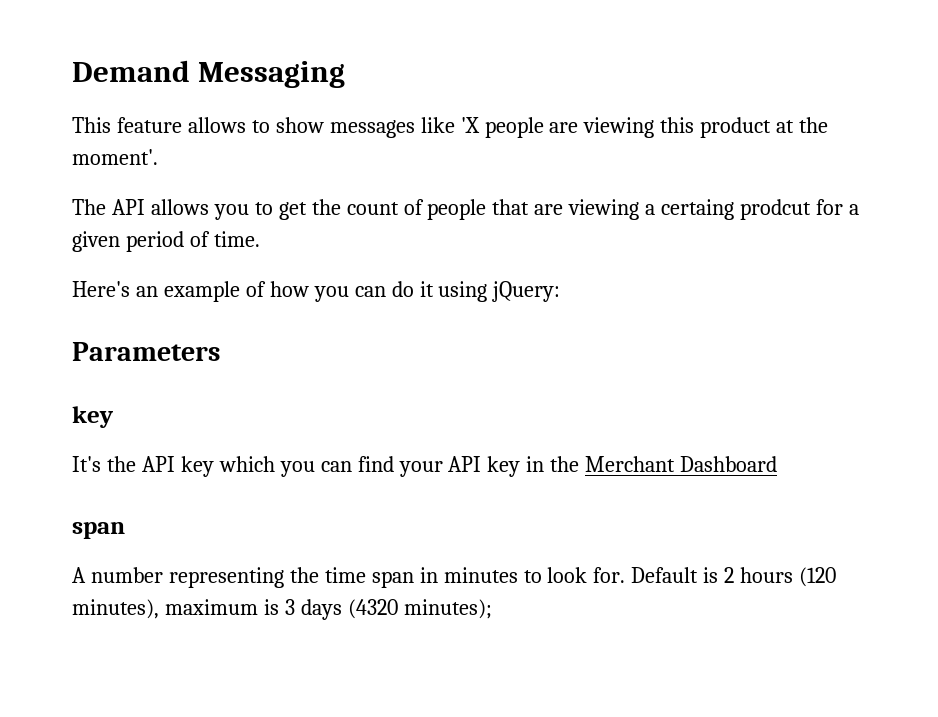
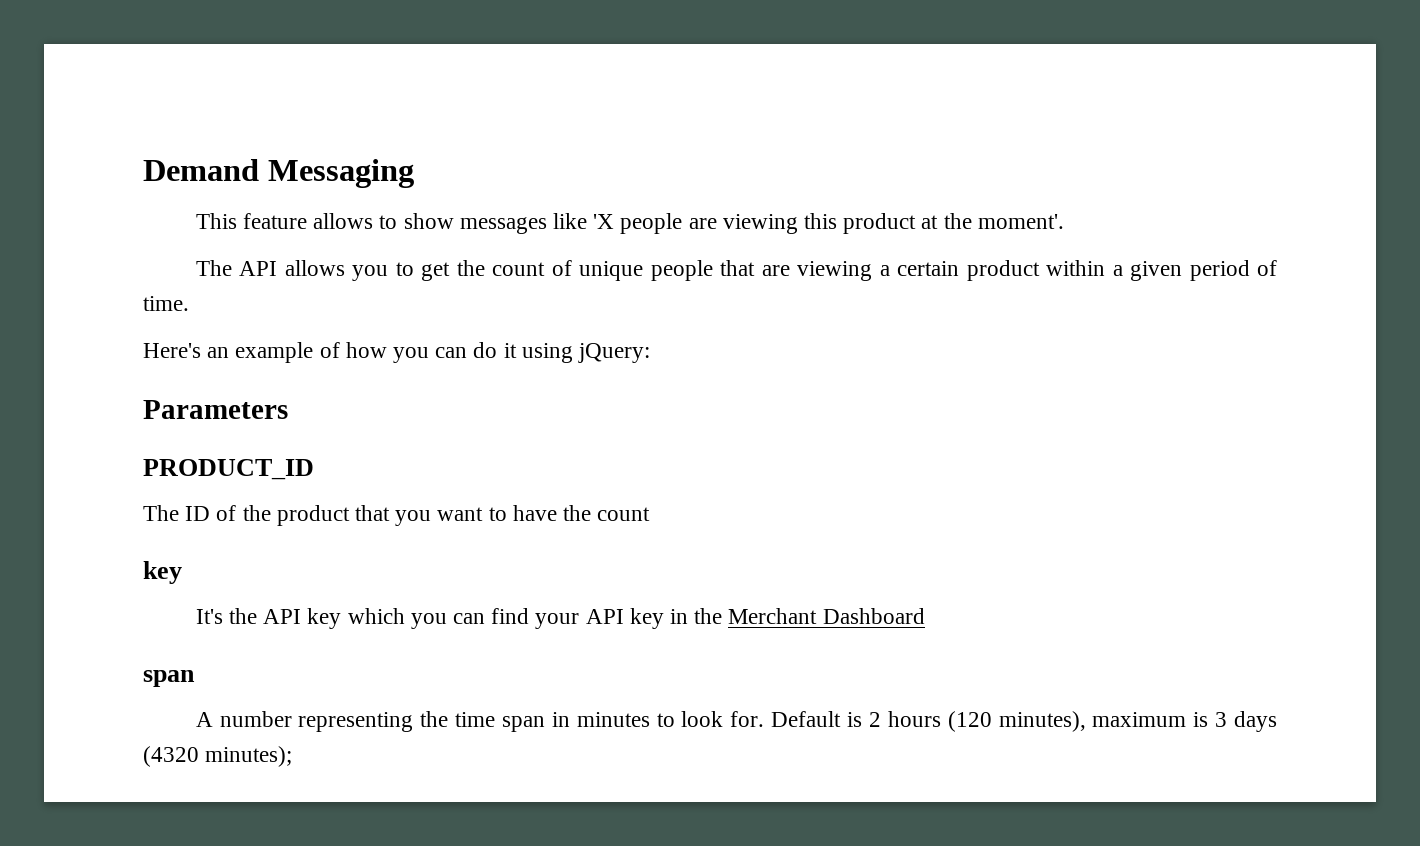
- The API allows you to get the count of people that are viewing a certaing prodcut for a given period of time.
+ The API allows you to get the count of unique people that are viewing a certain product within a given period of time.
+ PRODUCT_ID
+ The ID of the product that you want to have the count

